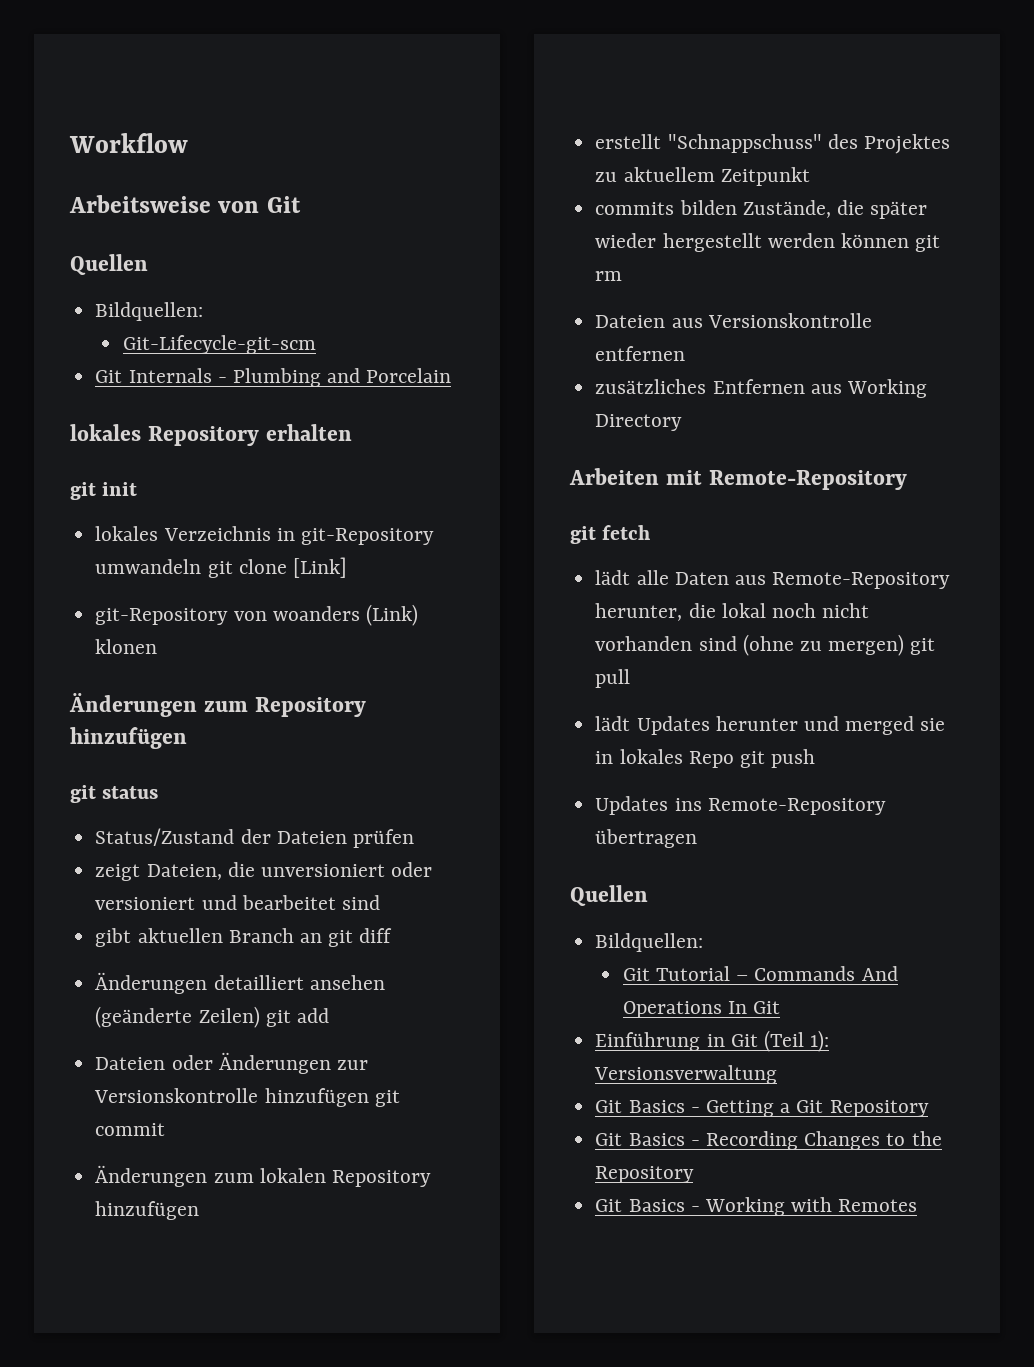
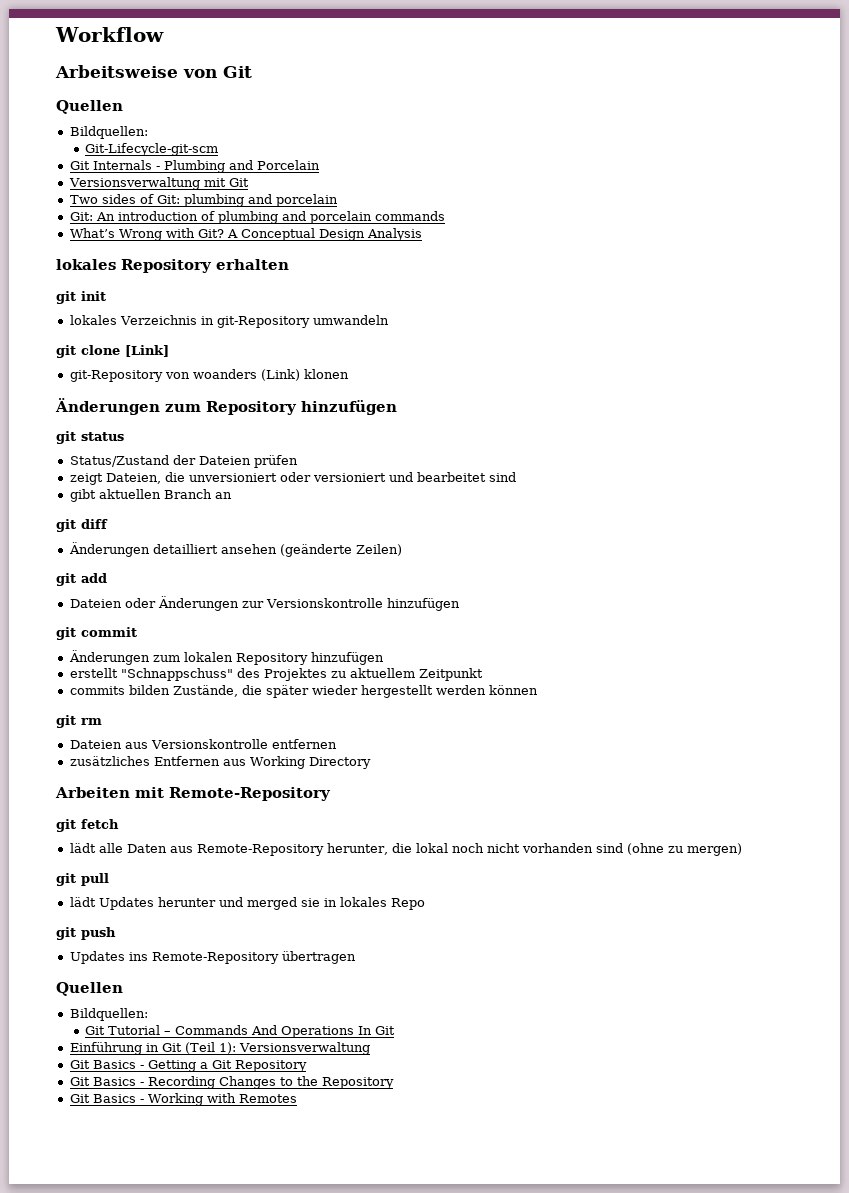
+ Versionsverwaltung mit Git
+ Two sides of Git: plumbing and porcelain
+ Git: An introduction of plumbing and porcelain commands
+ What’s Wrong with Git? A Conceptual Design Analysis
- lokales Verzeichnis in git-Repository umwandeln git clone [Link]
+ lokales Verzeichnis in git-Repository umwandeln
+ git clone [Link]
- gibt aktuellen Branch an git diff
+ gibt aktuellen Branch an
+ git diff
- Änderungen detailliert ansehen (geänderte Zeilen) git add
+ Änderungen detailliert ansehen (geänderte Zeilen)
+ git add
- Dateien oder Änderungen zur Versionskontrolle hinzufügen git commit
+ Dateien oder Änderungen zur Versionskontrolle hinzufügen
+ git commit
- commits bilden Zustände, die später wieder hergestellt werden können git rm
+ commits bilden Zustände, die später wieder hergestellt werden können
+ git rm
- lädt alle Daten aus Remote-Repository herunter, die lokal noch nicht vorhanden sind (ohne zu mergen) git pull
+ lädt alle Daten aus Remote-Repository herunter, die lokal noch nicht vorhanden sind (ohne zu mergen)
+ git pull
- lädt Updates herunter und merged sie in lokales Repo git push
+ lädt Updates herunter und merged sie in lokales Repo
+ git push

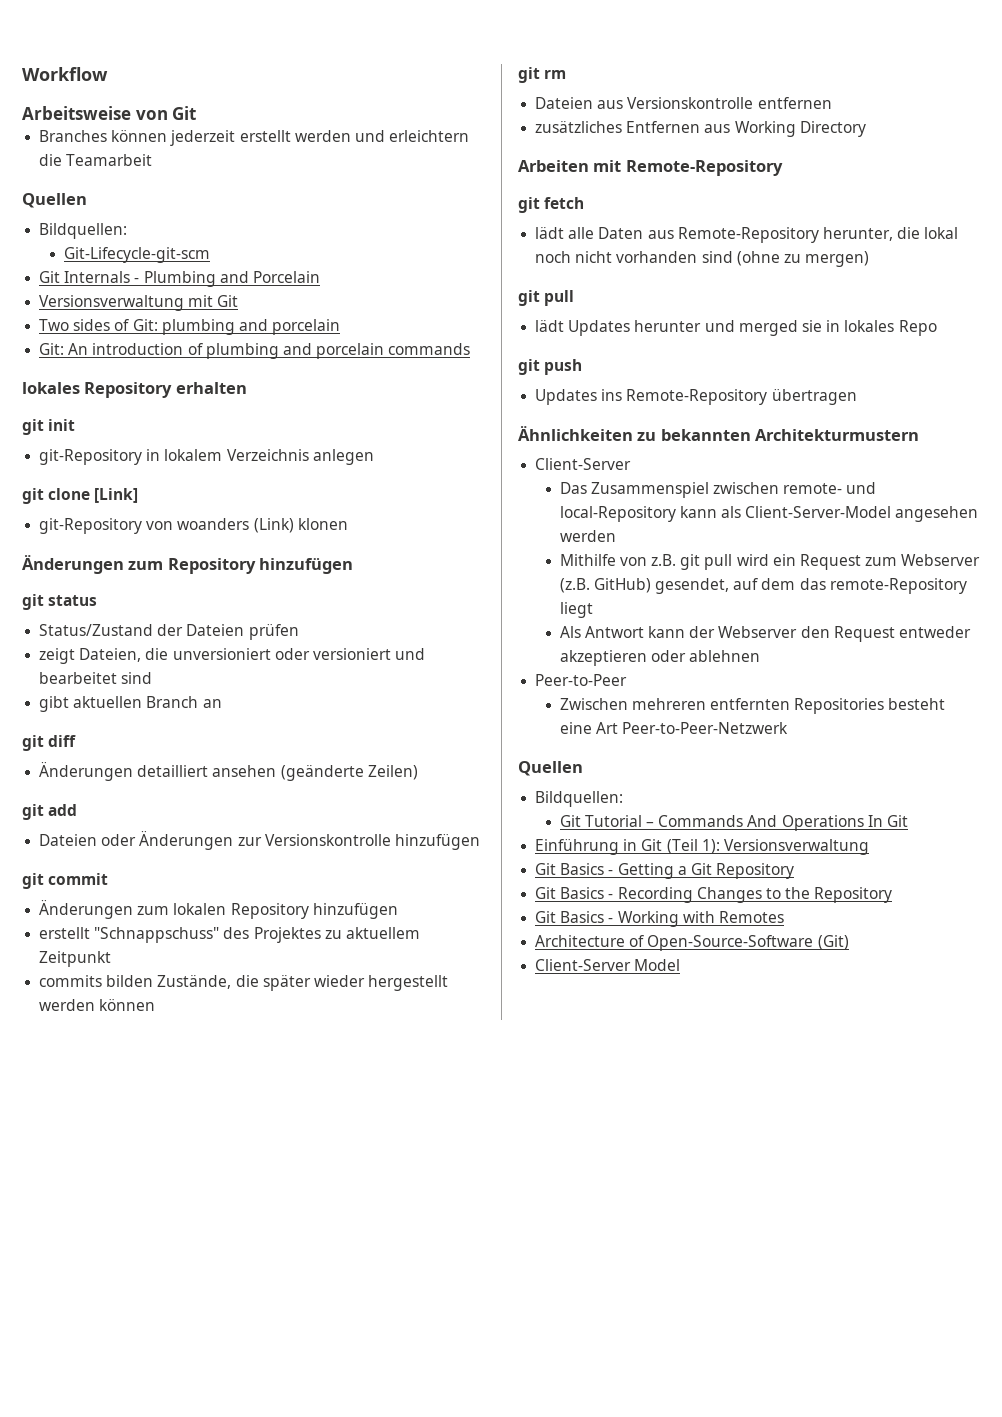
+ Branches können jederzeit erstellt werden und erleichtern die Teamarbeit
- What’s Wrong with Git? A Conceptual Design Analysis
- lokales Verzeichnis in git-Repository umwandeln
+ git-Repository in lokalem Verzeichnis anlegen
+ Ähnlichkeiten zu bekannten Architekturmustern
+ Client-Server
+ Das Zusammenspiel zwischen remote- und local-Repository kann als Client-Server-Model angesehen werden
+ Mithilfe von z.B. git pull wird ein Request zum Webserver (z.B. GitHub) gesendet, auf dem das remote-Repository liegt
+ Als Antwort kann der Webserver den Request entweder akzeptieren oder ablehnen
+ Peer-to-Peer
+ Zwischen mehreren entfernten Repositories besteht eine Art Peer-to-Peer-Netzwerk
+ Architecture of Open-Source-Software (Git)
+ Client-Server Model

